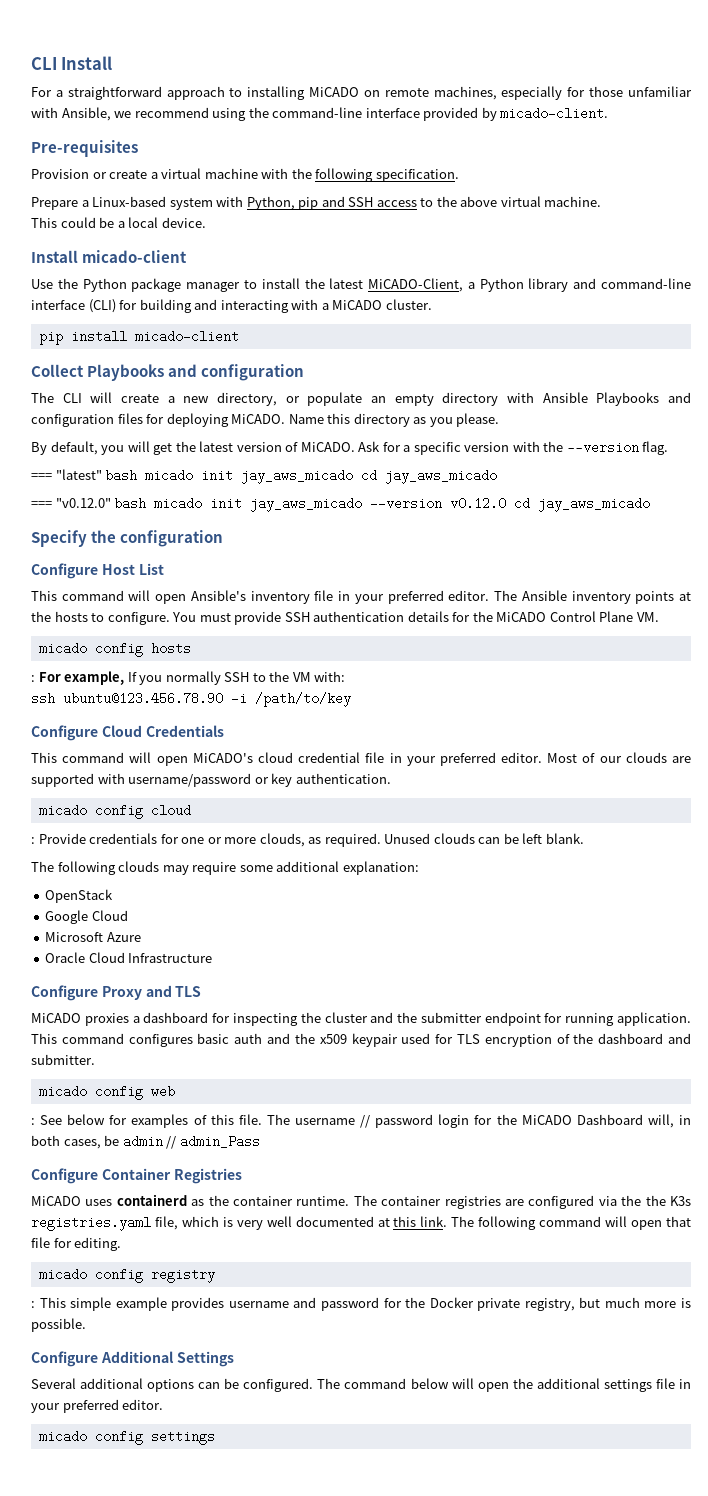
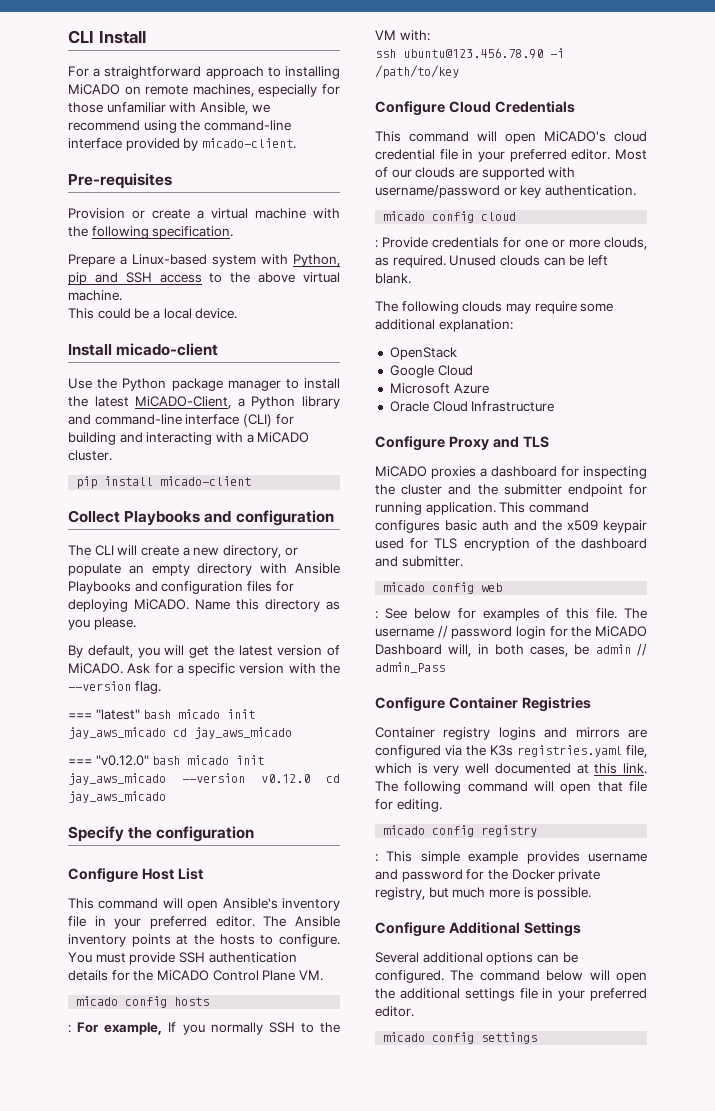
- MiCADO uses containerd as the container runtime. The container registries are configured via the the K3s registries.yaml file, which is very well documented at this link.
+ Container registry logins and mirrors are configured via the K3s registries.yaml file, which is very well documented at this link.

